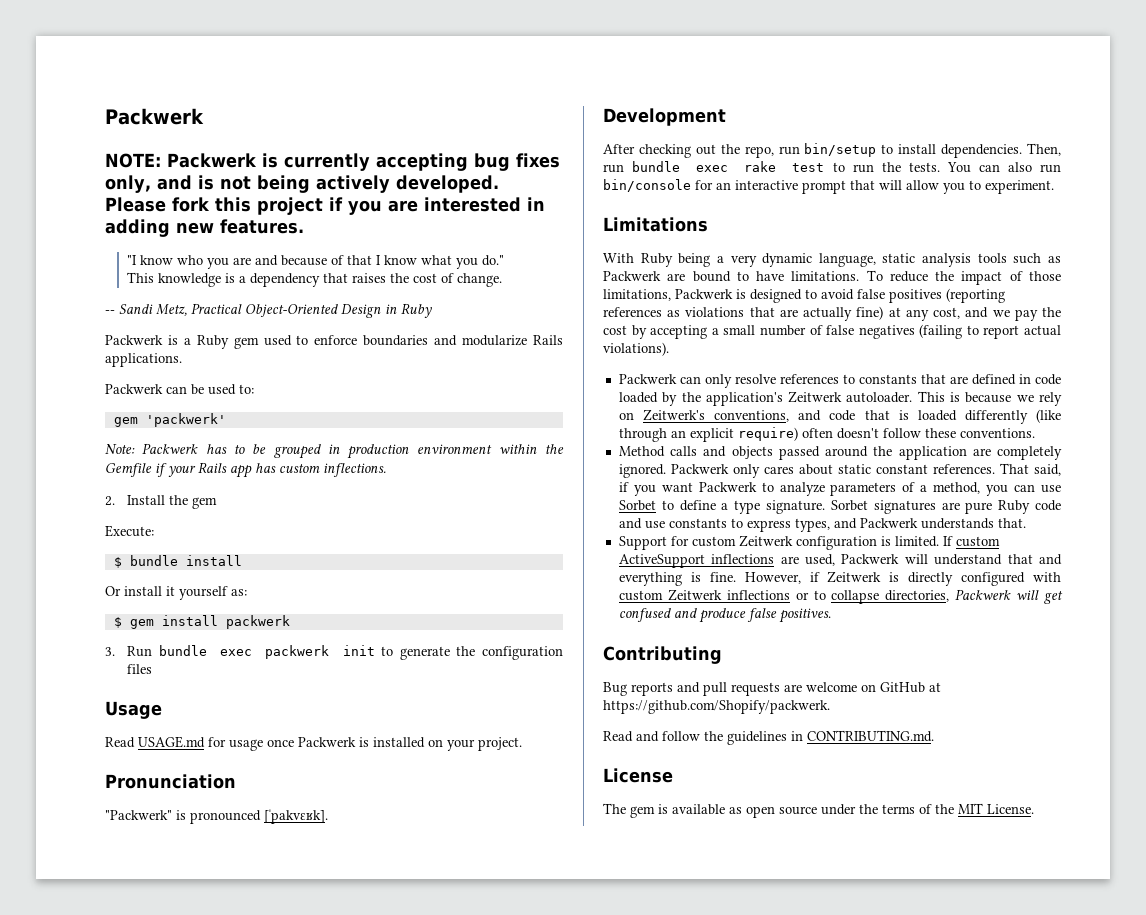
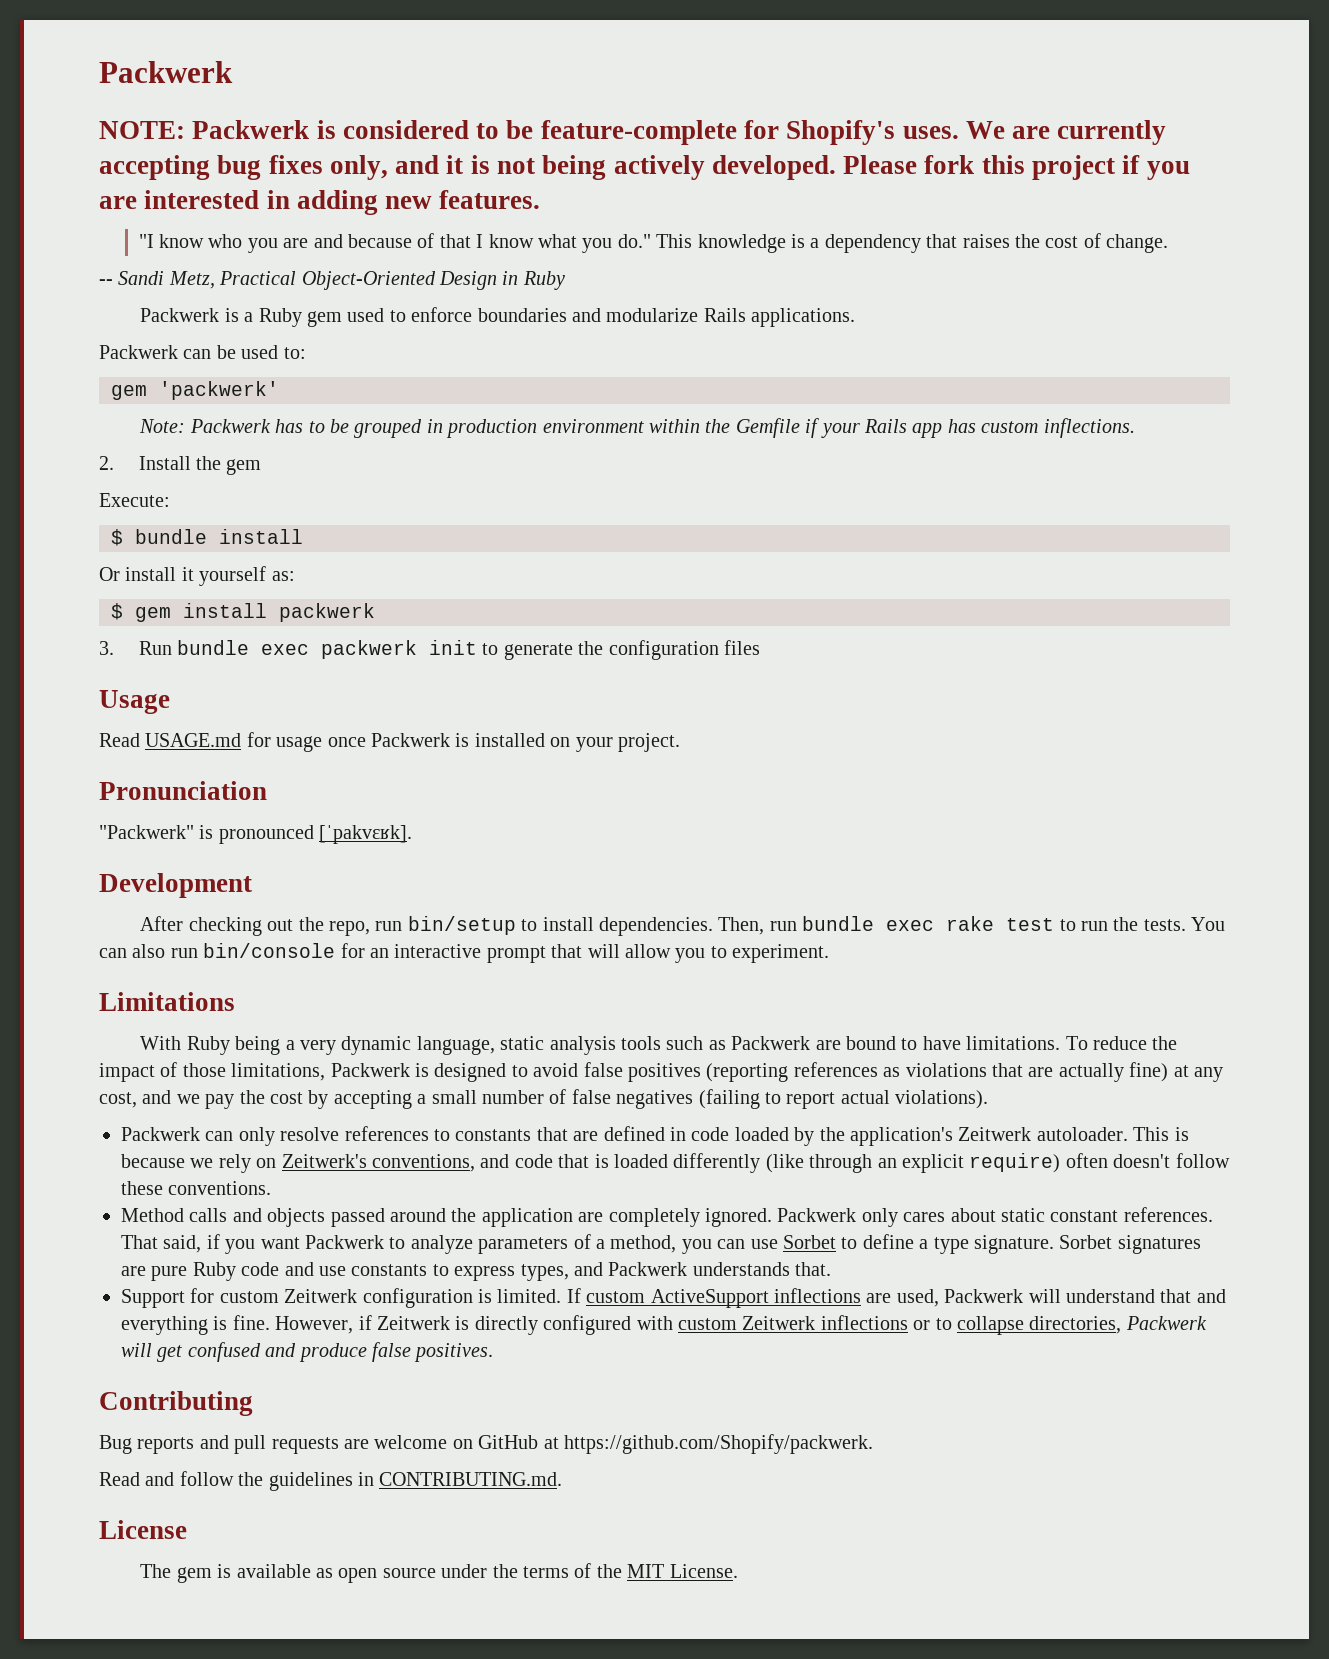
- NOTE: Packwerk is currently accepting bug fixes only, and is not being actively developed.
+ NOTE: Packwerk is considered to be feature-complete for Shopify's uses. We are currently accepting bug fixes only, and it is not being actively developed.
- "I know who you are and because of that I know what you do."
- This knowledge is a dependency that raises the cost of change.
+ "I know who you are and because of that I know what you do." This knowledge is a dependency that raises the cost of change.

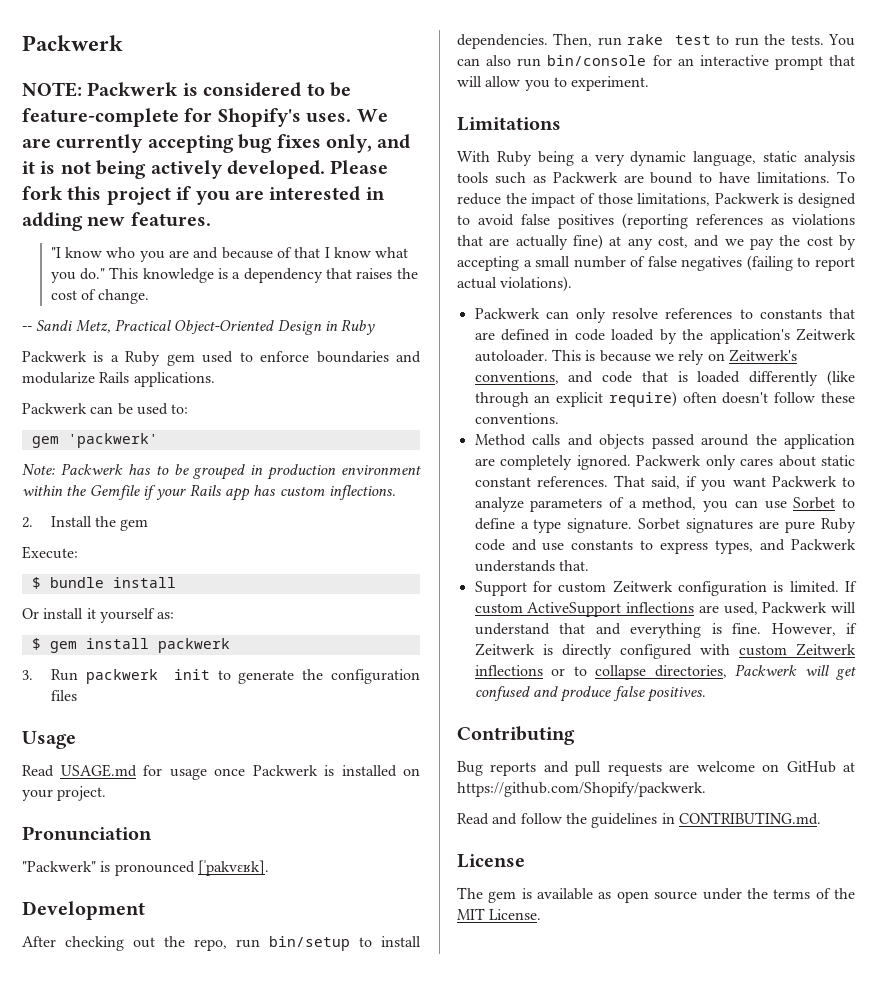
- 3. Run bundle exec packwerk init to generate the configuration files
+ 3. Run packwerk init to generate the configuration files
- Then, run bundle exec rake test to run the tests.
+ Then, run rake test to run the tests.

